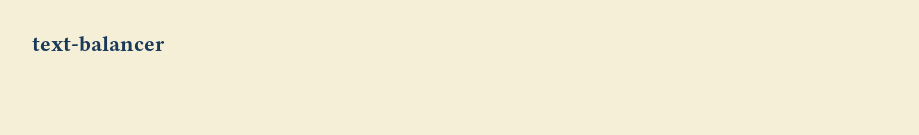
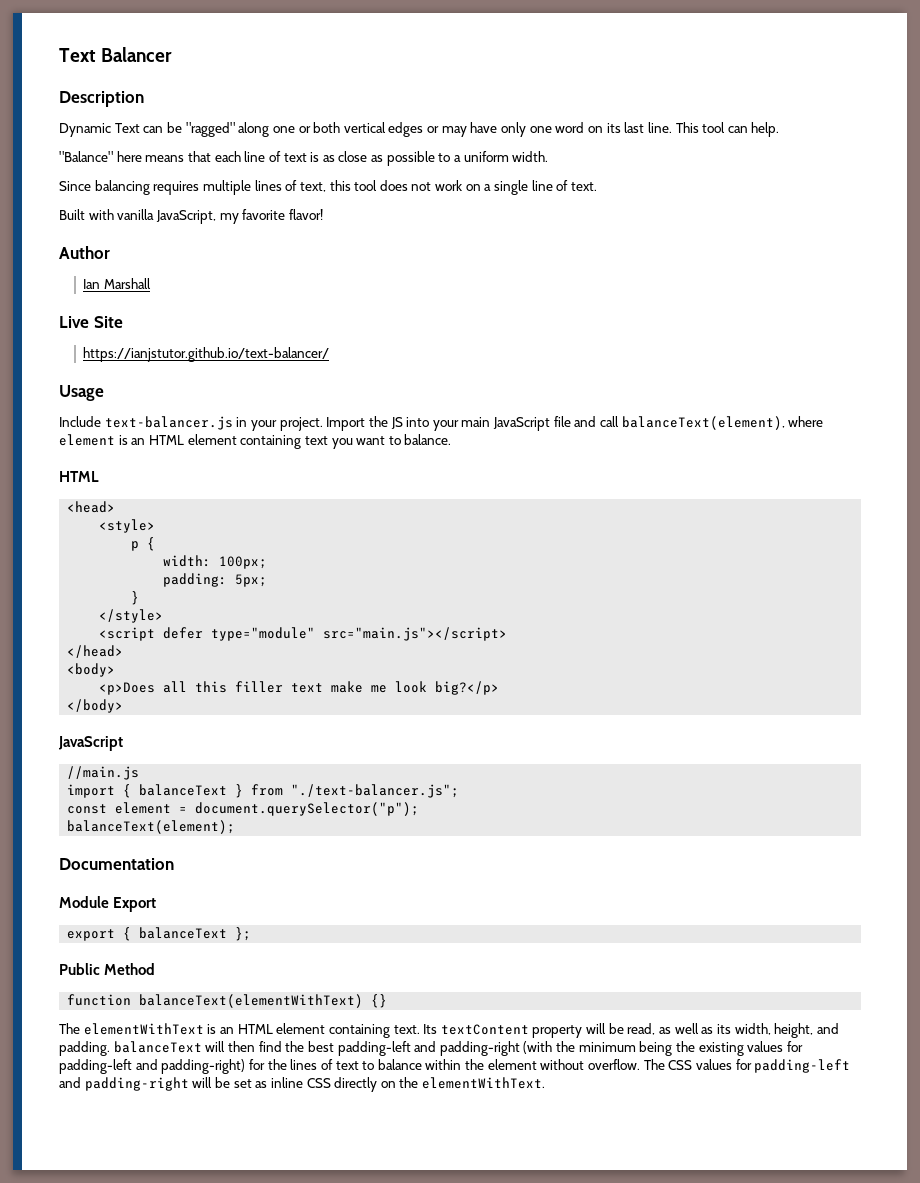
- text-balancer
+ Text Balancer
+ Description
+ Dynamic Text can be "ragged" along one or both vertical edges or may have only one word on its last line. This tool can help.
+ "Balance" here means that each line of text is as close as possible to a uniform width.
+ Since balancing requires multiple lines of text, this tool does not work on a single line of text.
+ Built with vanilla JavaScript, my favorite flavor!
+ Author
+ Ian Marshall
+ Live Site
+ https://ianjstutor.github.io/text-balancer/
+ Usage
+ Include text-balancer.js in your project. Import the JS into your main JavaScript file and call balanceText(element), where element is an HTML element containing text you want to balance.
+ HTML
+ <head>
+ <style>
+ p {
+ width: 100px;
+ padding: 5px;
+ }
+ </style>
+ <script defer type="module" src="main.js"></script>
+ </head>
+ <body>
+ <p>Does all this filler text make me look big?</p>
+ </body>
+ JavaScript
+ //main.js
+ import { balanceText } from "./text-balancer.js";
+ const element = document.querySelector("p");
+ balanceText(element);
+ Documentation
+ Module Export
+ export { balanceText };
+ Public Method
+ function balanceText(elementWithText) {}
+ The elementWithText is an HTML element containing text. Its textContent property will be read, as well as its width, height, and padding. balanceText will then find the best padding-left and padding-right (with the minimum being the existing values for padding-left and padding-right) for the lines of text to balance within the element without overflow. The CSS values for padding-left and padding-right will be set as inline CSS directly on the elementWithText.

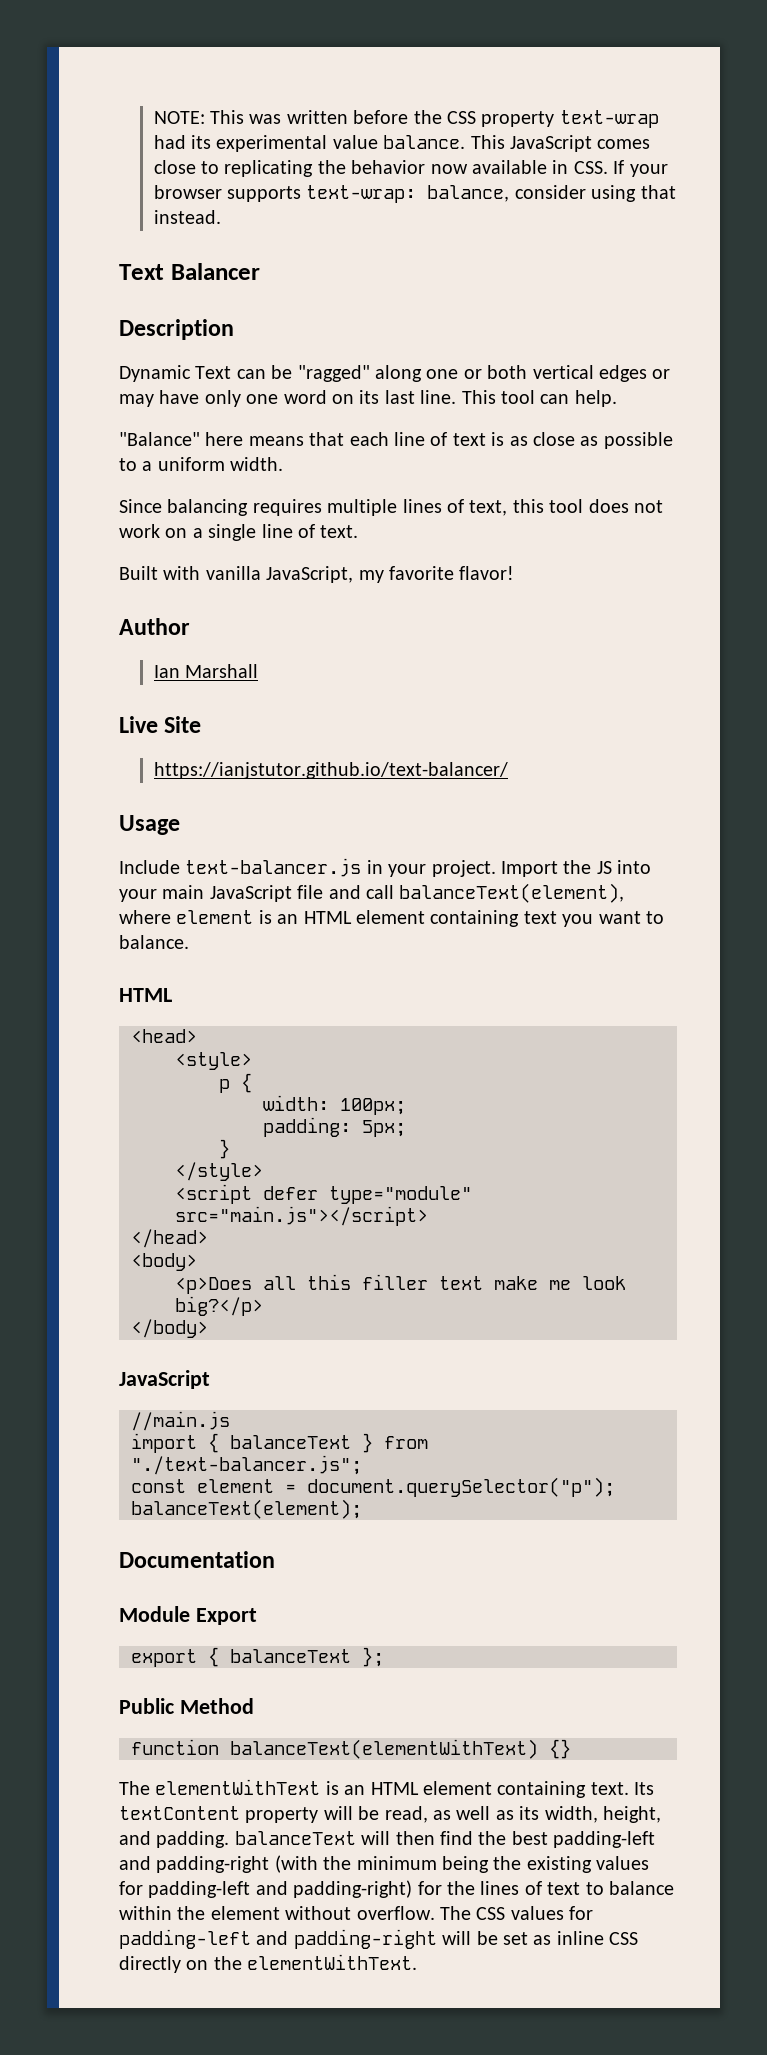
+ NOTE: This was written before the CSS property text-wrap had its experimental value balance. This JavaScript comes close to replicating the behavior now available in CSS. If your browser supports text-wrap: balance, consider using that instead.

